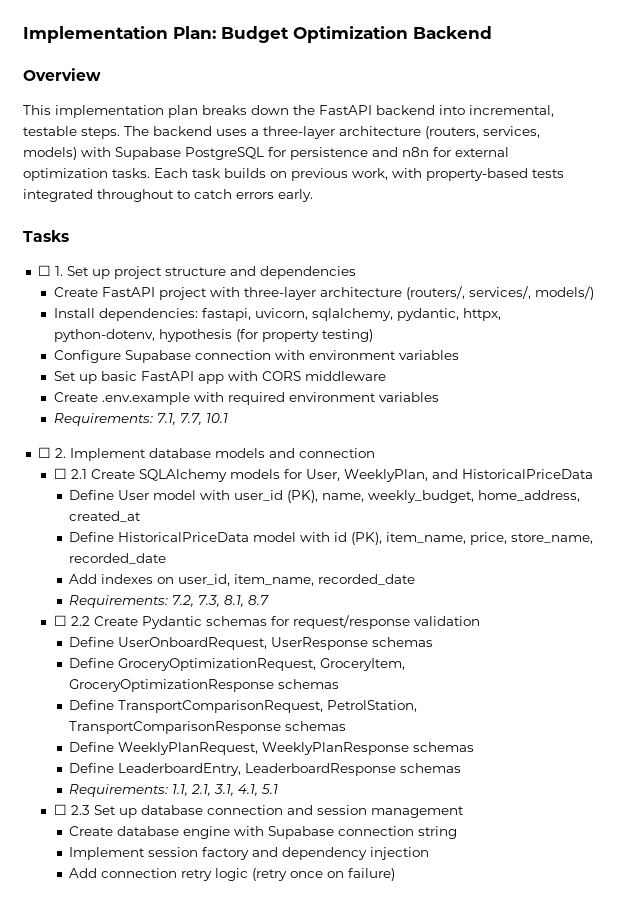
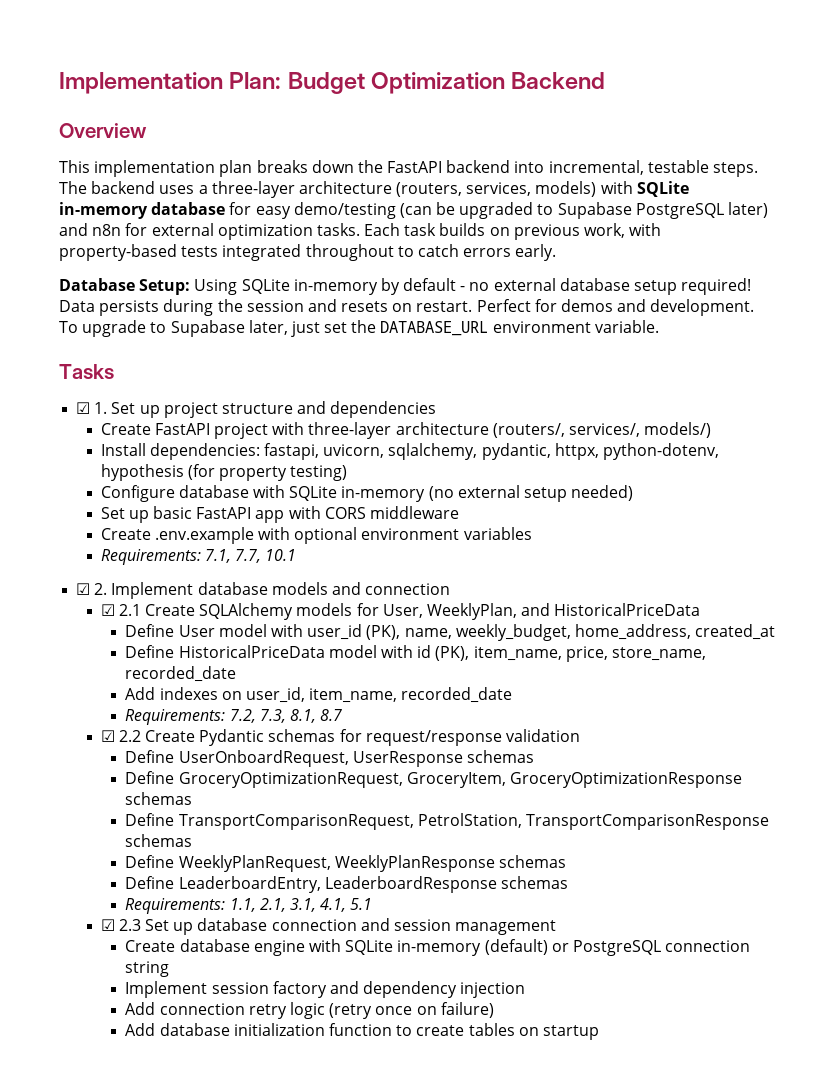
- The backend uses a three-layer architecture (routers, services, models) with Supabase PostgreSQL for persistence and n8n for external optimization tasks.
+ The backend uses a three-layer architecture (routers, services, models) with SQLite in-memory database for easy demo/testing (can be upgraded to Supabase PostgreSQL later) and n8n for external optimization tasks.
+ Database Setup: Using SQLite in-memory by default - no external database setup required! Data persists during the session and resets on restart. Perfect for demos and development. To upgrade to Supabase later, just set the DATABASE_URL environment variable.
- ☐ 1. Set up project structure and dependencies
+ ☑ 1. Set up project structure and dependencies
- Configure Supabase connection with environment variables
+ Configure database with SQLite in-memory (no external setup needed)
- Create .env.example with required environment variables
+ Create .env.example with optional environment variables
- ☐ 2. Implement database models and connection
+ ☑ 2. Implement database models and connection
- ☐ 2.1 Create SQLAlchemy models for User, WeeklyPlan, and HistoricalPriceData
+ ☑ 2.1 Create SQLAlchemy models for User, WeeklyPlan, and HistoricalPriceData
- ☐ 2.2 Create Pydantic schemas for request/response validation
+ ☑ 2.2 Create Pydantic schemas for request/response validation
- ☐ 2.3 Set up database connection and session management
+ ☑ 2.3 Set up database connection and session management
- Create database engine with Supabase connection string
+ Create database engine with SQLite in-memory (default) or PostgreSQL connection string
+ Add database initialization function to create tables on startup

